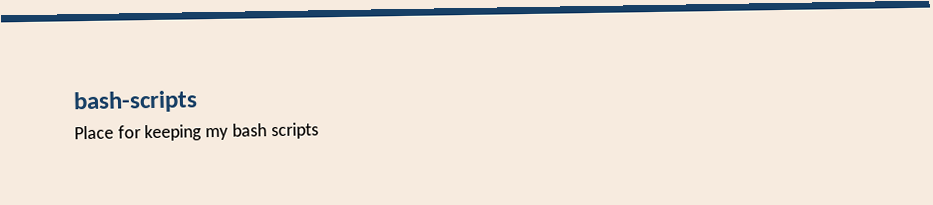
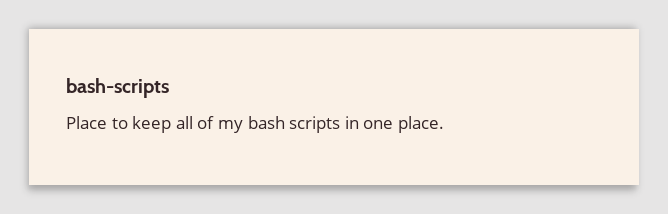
- Place for keeping my bash scripts
+ Place to keep all of my bash scripts in one place.

